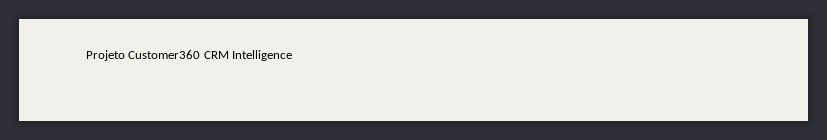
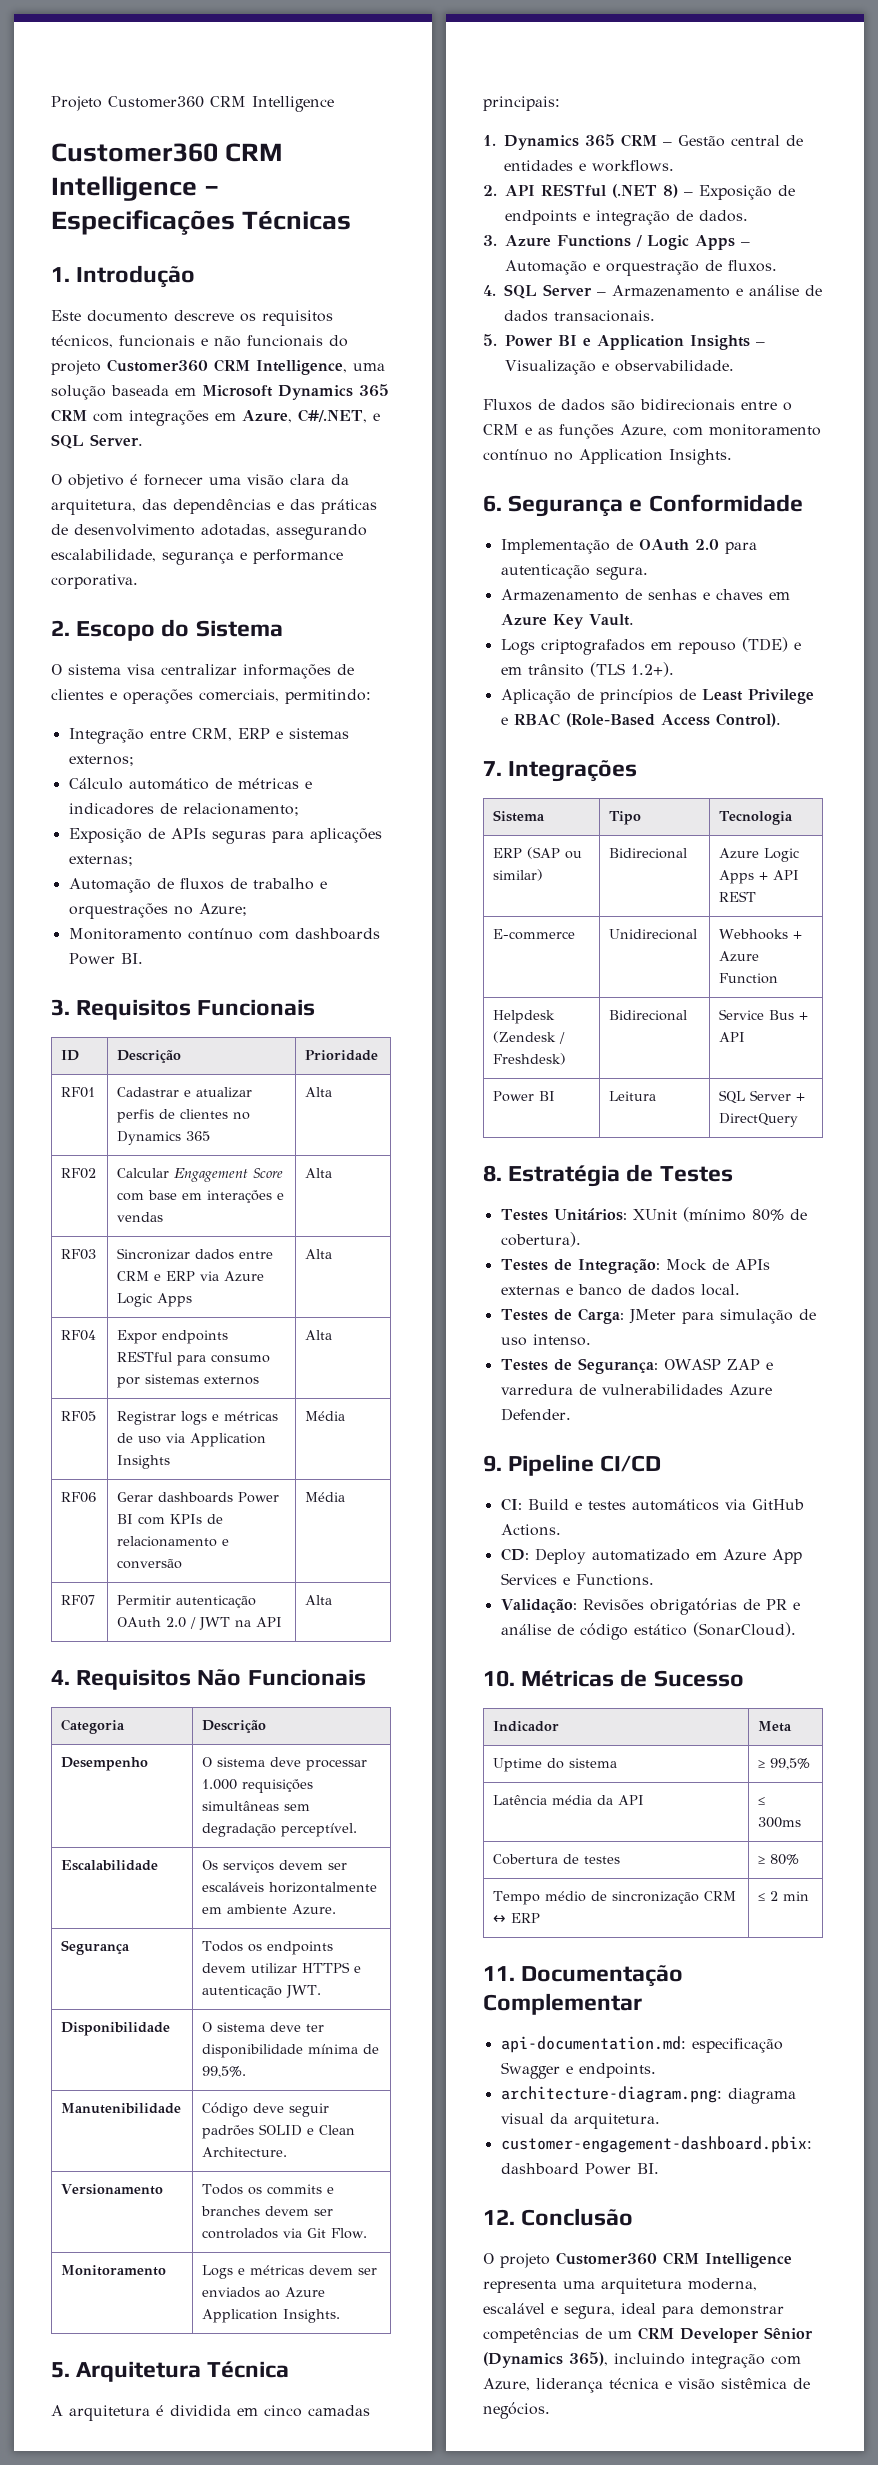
+ Customer360 CRM Intelligence – Especificações Técnicas
+ 1. Introdução
+ Este documento descreve os requisitos técnicos, funcionais e não funcionais do projeto Customer360 CRM Intelligence, uma solução baseada em Microsoft Dynamics 365 CRM com integrações em Azure, C#/.NET, e SQL Server.
+ O objetivo é fornecer uma visão clara da arquitetura, das dependências e das práticas de desenvolvimento adotadas, assegurando escalabilidade, segurança e performance corporativa.
+ 2. Escopo do Sistema
+ O sistema visa centralizar informações de clientes e operações comerciais, permitindo:
+ Integração entre CRM, ERP e sistemas externos;
+ Cálculo automático de métricas e indicadores de relacionamento;
+ Exposição de APIs seguras para aplicações externas;
+ Automação de fluxos de trabalho e orquestrações no Azure;
+ Monitoramento contínuo com dashboards Power BI.
+ 3. Requisitos Funcionais
+ ID | Descrição | Prioridade
+ RF01 | Cadastrar e atualizar perfis de clientes no Dynamics 365 | Alta
+ RF02 | Calcular Engagement Score com base em interações e vendas | Alta
+ RF03 | Sincronizar dados entre CRM e ERP via Azure Logic Apps | Alta
+ RF04 | Expor endpoints RESTful para consumo por sistemas externos | Alta
+ RF05 | Registrar logs e métricas de uso via Application Insights | Média
+ RF06 | Gerar dashboards Power BI com KPIs de relacionamento e conversão | Média
+ RF07 | Permitir autenticação OAuth 2.0 / JWT na API | Alta
+ 4. Requisitos Não Funcionais
+ Categoria | Descrição
+ Desempenho | O sistema deve processar 1.000 requisições simultâneas sem degradação perceptível.
+ Escalabilidade | Os serviços devem ser escaláveis horizontalmente em ambiente Azure.
+ Segurança | Todos os endpoints devem utilizar HTTPS e autenticação JWT.
+ Disponibilidade | O sistema deve ter disponibilidade mínima de 99,5%.
+ Manutenibilidade | Código deve seguir padrões SOLID e Clean Architecture.
+ Versionamento | Todos os commits e branches devem ser controlados via Git Flow.
+ Monitoramento | Logs e métricas devem ser enviados ao Azure Application Insights.
+ 5. Arquitetura Técnica
+ A arquitetura é dividida em cinco camadas principais:
+ 1. Dynamics 365 CRM – Gestão central de entidades e workflows.
+ 2. API RESTful (.NET 8) – Exposição de endpoints e integração de dados.
+ 3. Azure Functions / Logic Apps – Automação e orquestração de fluxos.
+ 4. SQL Server – Armazenamento e análise de dados transacionais.
+ 5. Power BI e Application Insights – Visualização e observabilidade.
+ Fluxos de dados são bidirecionais entre o CRM e as funções Azure, com monitoramento contínuo no Application Insights.
+ 6. Segurança e Conformidade
+ Implementação de OAuth 2.0 para autenticação segura.
+ Armazenamento de senhas e chaves em Azure Key Vault.
+ Logs criptografados em repouso (TDE) e em trânsito (TLS 1.2+).
+ Aplicação de princípios de Least Privilege e RBAC (Role-Based Access Control).
+ 7. Integrações
+ Sistema | Tipo | Tecnologia
+ ERP (SAP ou similar) | Bidirecional | Azure Logic Apps + API REST
+ E-commerce | Unidirecional | Webhooks + Azure Function
+ Helpdesk (Zendesk / Freshdesk) | Bidirecional | Service Bus + API
+ Power BI | Leitura | SQL Server + DirectQuery
+ 8. Estratégia de Testes
+ Testes Unitários: XUnit (mínimo 80% de cobertura).
+ Testes de Integração: Mock de APIs externas e banco de dados local.
+ Testes de Carga: JMeter para simulação de uso intenso.
+ Testes de Segurança: OWASP ZAP e varredura de vulnerabilidades Azure Defender.
+ 9. Pipeline CI/CD
+ CI: Build e testes automáticos via GitHub Actions.
+ CD: Deploy automatizado em Azure App Services e Functions.
+ Validação: Revisões obrigatórias de PR e análise de código estático (SonarCloud).
+ 10. Métricas de Sucesso
+ Indicador | Meta
+ Uptime do sistema | ≥ 99,5%
+ Latência média da API | ≤ 300ms
+ Cobertura de testes | ≥ 80%
+ Tempo médio de sincronização CRM ↔ ERP | ≤ 2 min
+ 11. Documentação Complementar
+ api-documentation.md: especificação Swagger e endpoints.
+ architecture-diagram.png: diagrama visual da arquitetura.
+ customer-engagement-dashboard.pbix: dashboard Power BI.
+ 12. Conclusão
+ O projeto Customer360 CRM Intelligence representa uma arquitetura moderna, escalável e segura, ideal para demonstrar competências de um CRM Developer Sênior (Dynamics 365), incluindo integração com Azure, liderança técnica e visão sistêmica de negócios.

